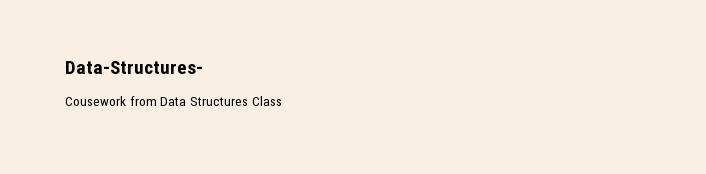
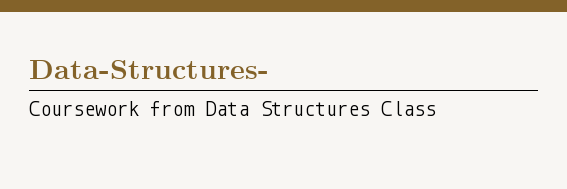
- Cousework from Data Structures Class
+ Coursework from Data Structures Class

